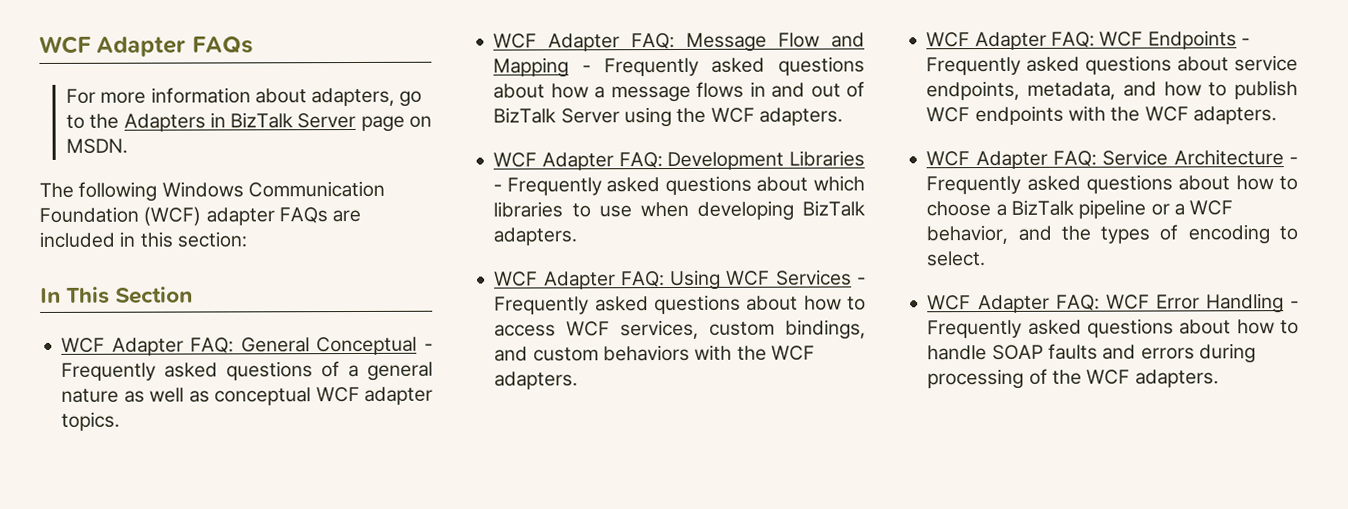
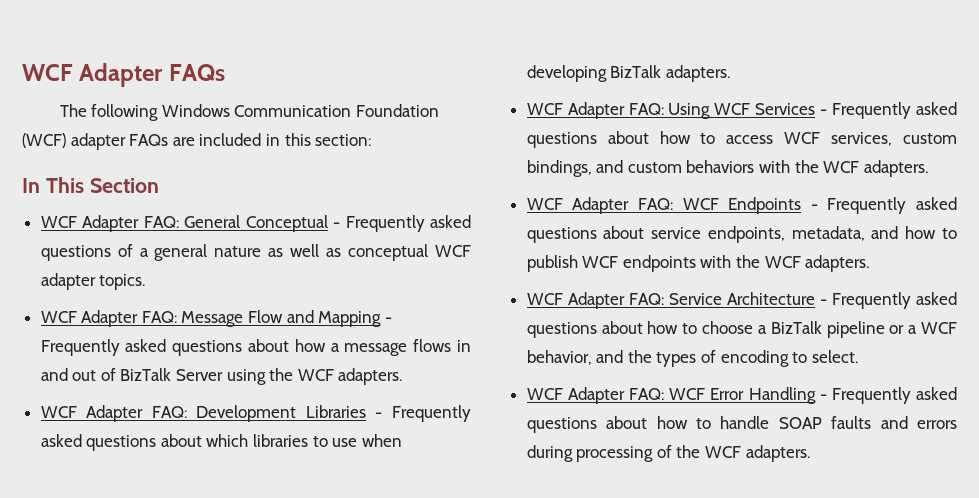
- For more information about adapters, go to the Adapters in BizTalk Server page on MSDN.

